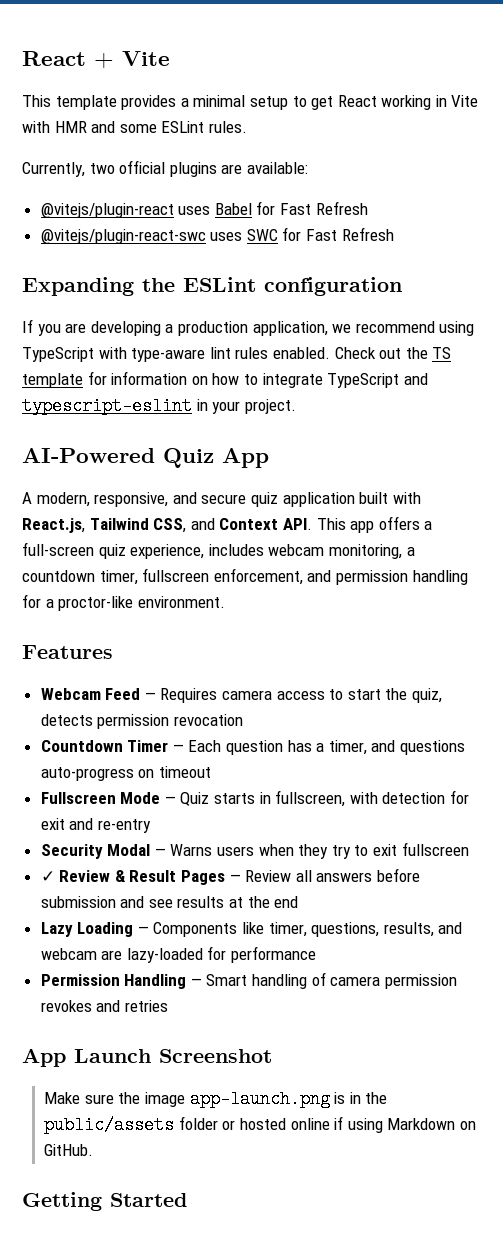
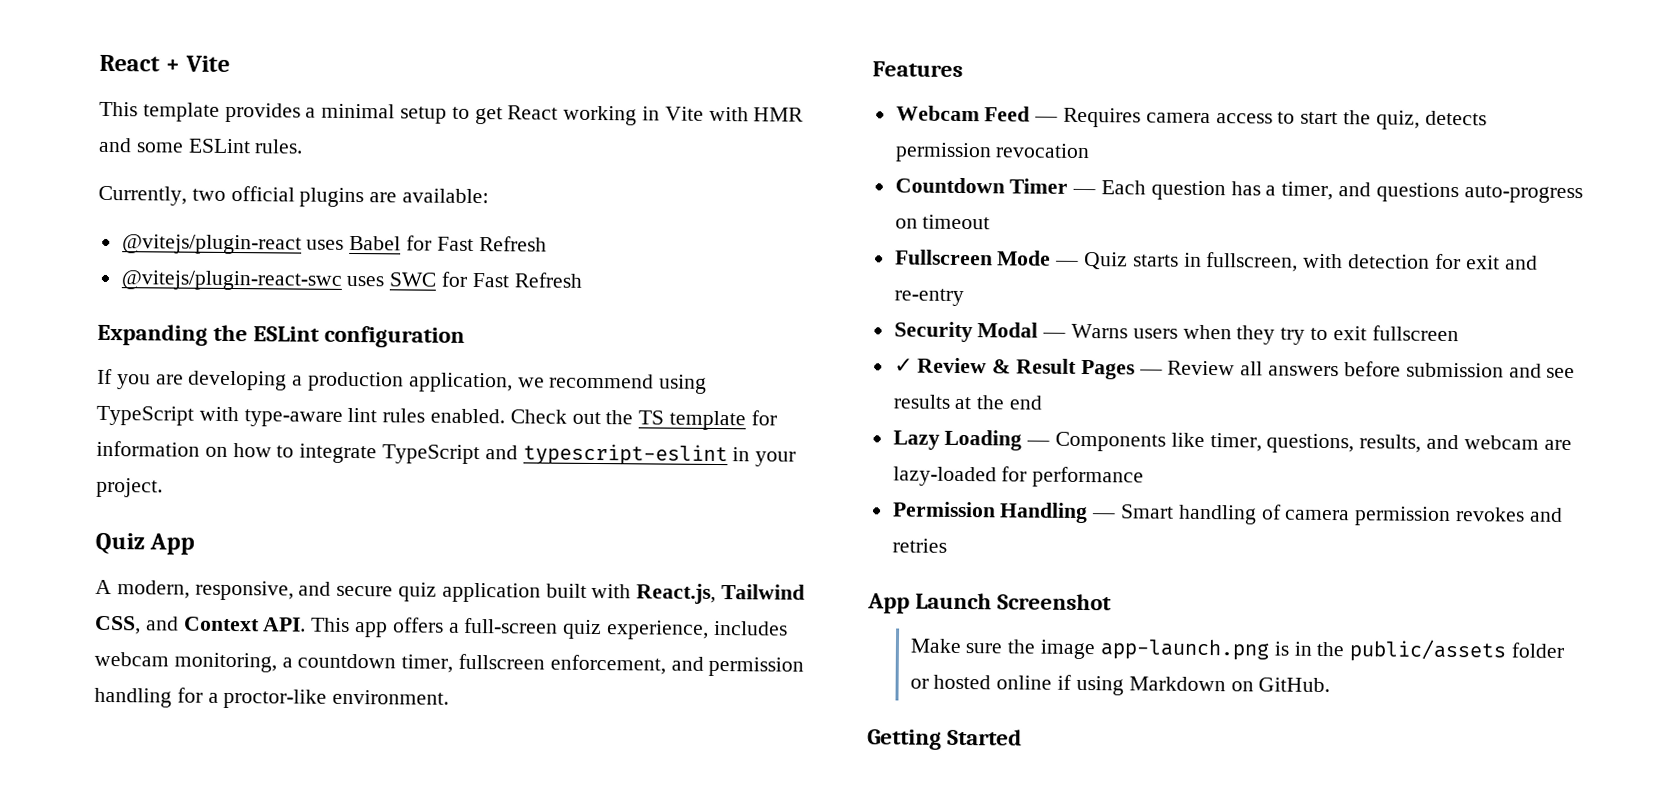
- AI-Powered Quiz App
+ Quiz App

